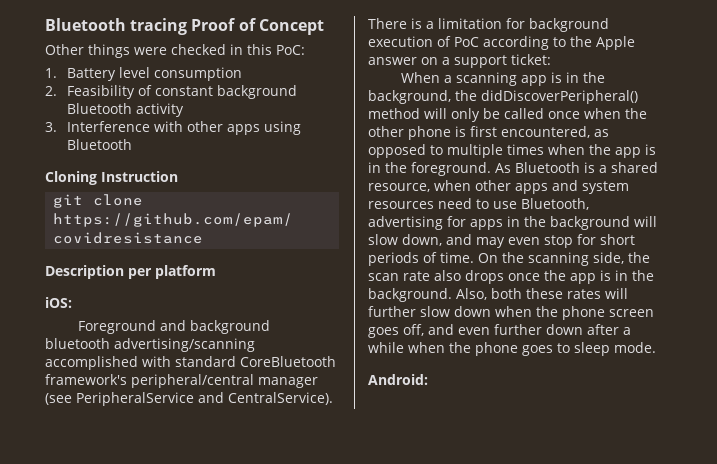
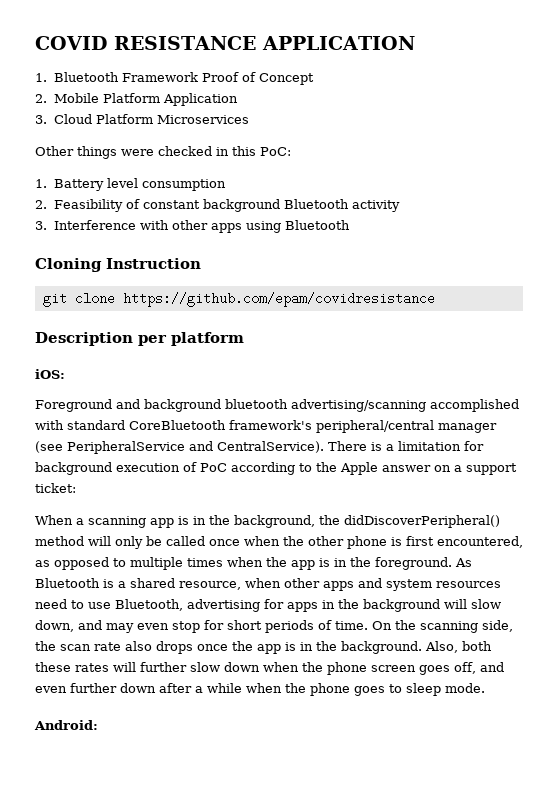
- Bluetooth tracing Proof of Concept
+ COVID RESISTANCE APPLICATION
+ 1. Bluetooth Framework Proof of Concept
+ 2. Mobile Platform Application
+ 3. Cloud Platform Microservices

